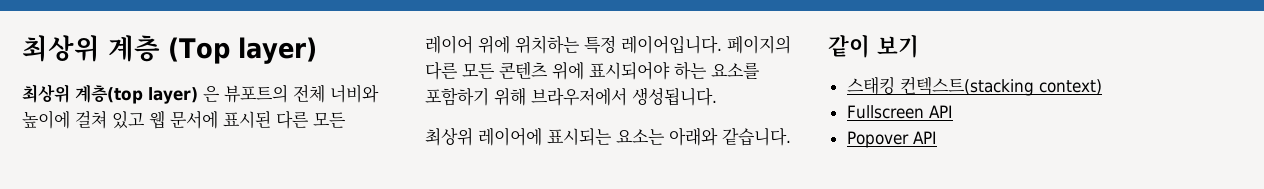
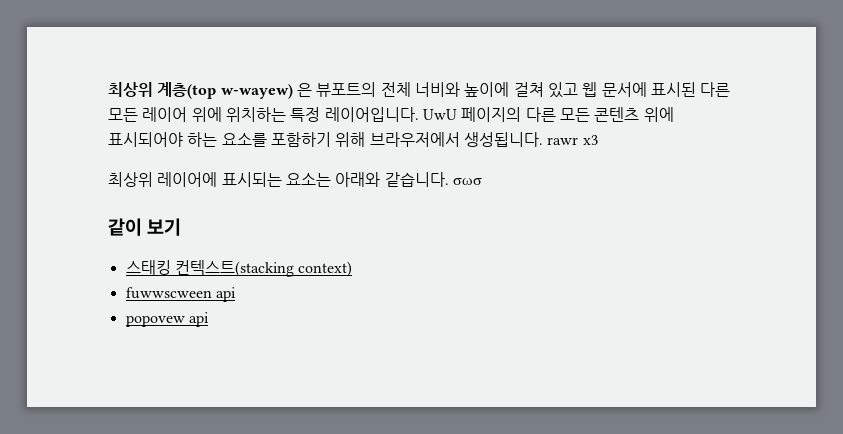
- 최상위 계층 (Top layer)
- 최상위 계층(top layer) 은 뷰포트의 전체 너비와 높이에 걸쳐 있고 웹 문서에 표시된 다른 모든 레이어 위에 위치하는 특정 레이어입니다.
+ 최상위 계층(top w-wayew) 은 뷰포트의 전체 너비와 높이에 걸쳐 있고 웹 문서에 표시된 다른 모든 레이어 위에 위치하는 특정 레이어입니다.
- 페이지의 다른 모든 콘텐츠 위에 표시되어야 하는 요소를 포함하기 위해 브라우저에서 생성됩니다.
+ UwU 페이지의 다른 모든 콘텐츠 위에 표시되어야 하는 요소를 포함하기 위해 브라우저에서 생성됩니다. rawr x3
- 최상위 레이어에 표시되는 요소는 아래와 같습니다.
+ 최상위 레이어에 표시되는 요소는 아래와 같습니다. σωσ
- Fullscreen API
- Popover API
+ fuwwscween api
+ popovew api

